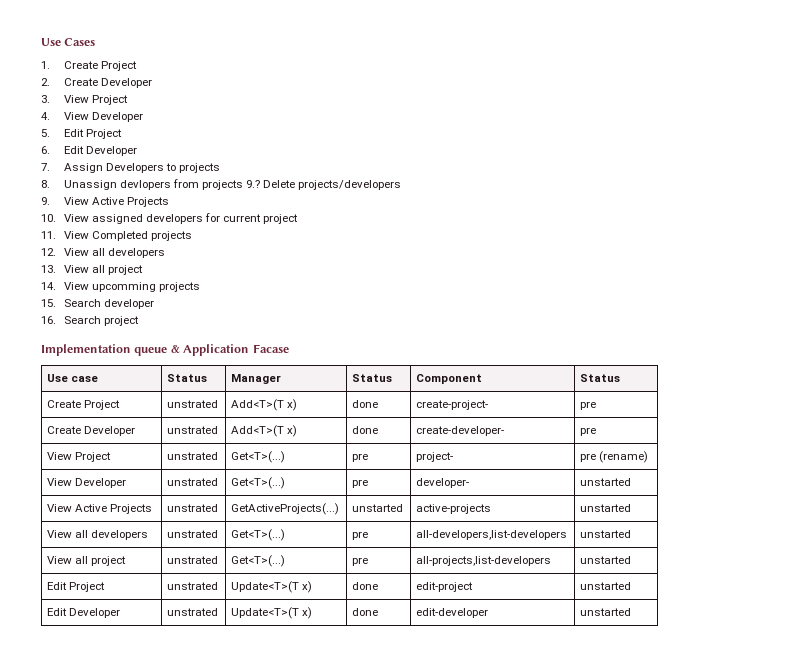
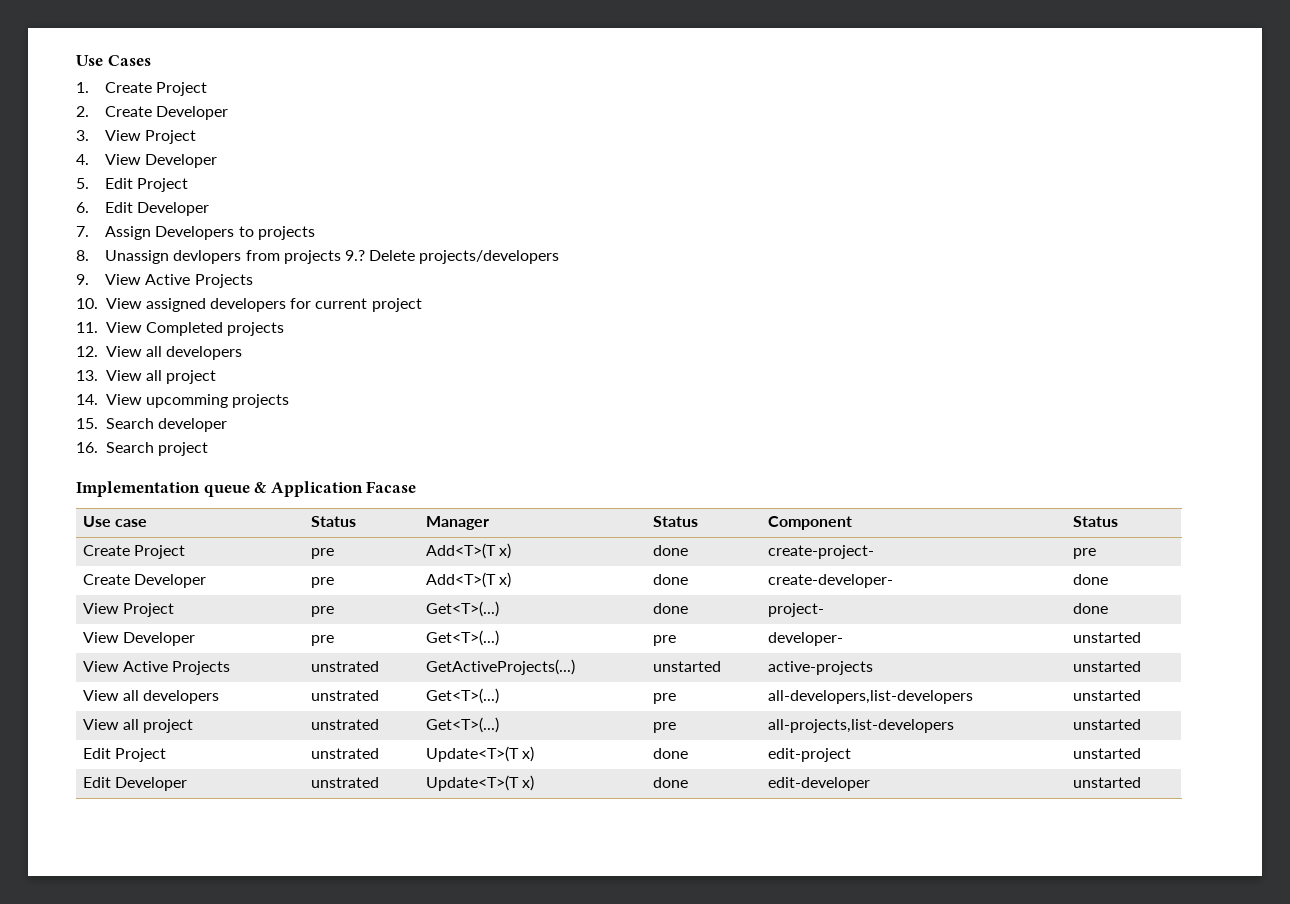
- Create Project | unstrated | Add<T>(T x) | done | create-project- | pre
+ Create Project | pre | Add<T>(T x) | done | create-project- | pre
- Create Developer | unstrated | Add<T>(T x) | done | create-developer- | pre
+ Create Developer | pre | Add<T>(T x) | done | create-developer- | done
- View Project | unstrated | Get<T>(...) | pre | project- | pre (rename)
+ View Project | pre | Get<T>(...) | done | project- | done
- View Developer | unstrated | Get<T>(...) | pre | developer- | unstarted
+ View Developer | pre | Get<T>(...) | pre | developer- | unstarted

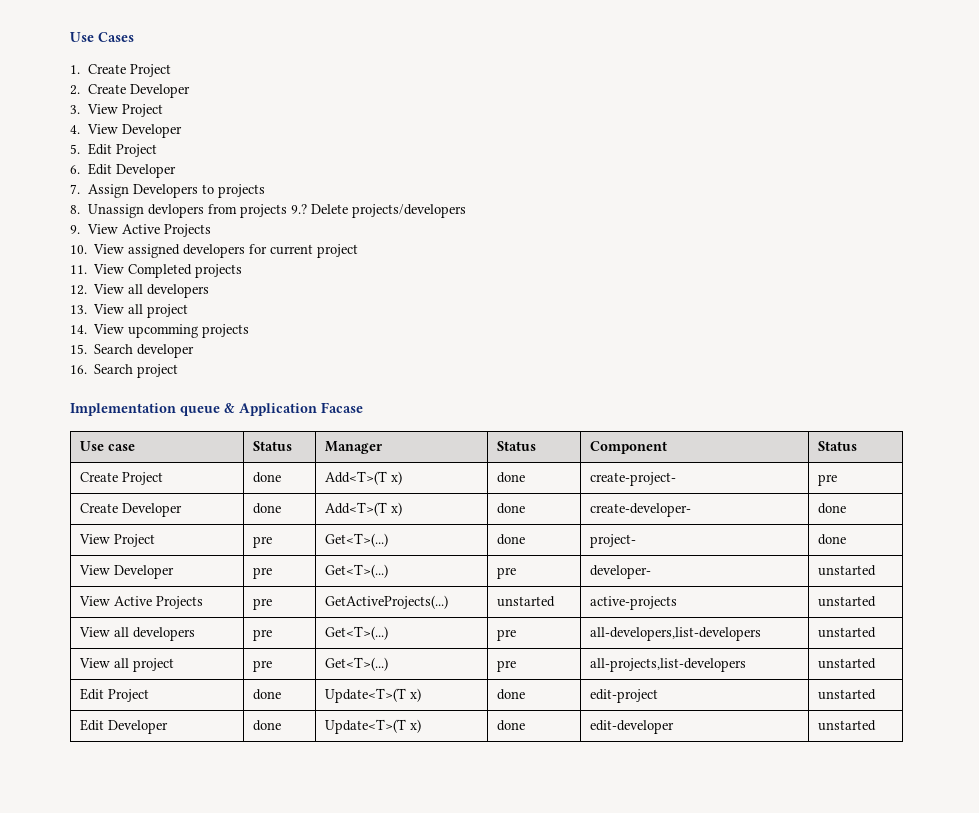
- Create Project | pre | Add<T>(T x) | done | create-project- | pre
+ Create Project | done | Add<T>(T x) | done | create-project- | pre
- Create Developer | pre | Add<T>(T x) | done | create-developer- | done
+ Create Developer | done | Add<T>(T x) | done | create-developer- | done
- View Active Projects | unstrated | GetActiveProjects(...) | unstarted | active-projects | unstarted
+ View Active Projects | pre | GetActiveProjects(...) | unstarted | active-projects | unstarted
- View all developers | unstrated | Get<T>(...) | pre | all-developers,list-developers | unstarted
+ View all developers | pre | Get<T>(...) | pre | all-developers,list-developers | unstarted
- View all project | unstrated | Get<T>(...) | pre | all-projects,list-developers | unstarted
+ View all project | pre | Get<T>(...) | pre | all-projects,list-developers | unstarted
- Edit Project | unstrated | Update<T>(T x) | done | edit-project | unstarted
+ Edit Project | done | Update<T>(T x) | done | edit-project | unstarted
- Edit Developer | unstrated | Update<T>(T x) | done | edit-developer | unstarted
+ Edit Developer | done | Update<T>(T x) | done | edit-developer | unstarted

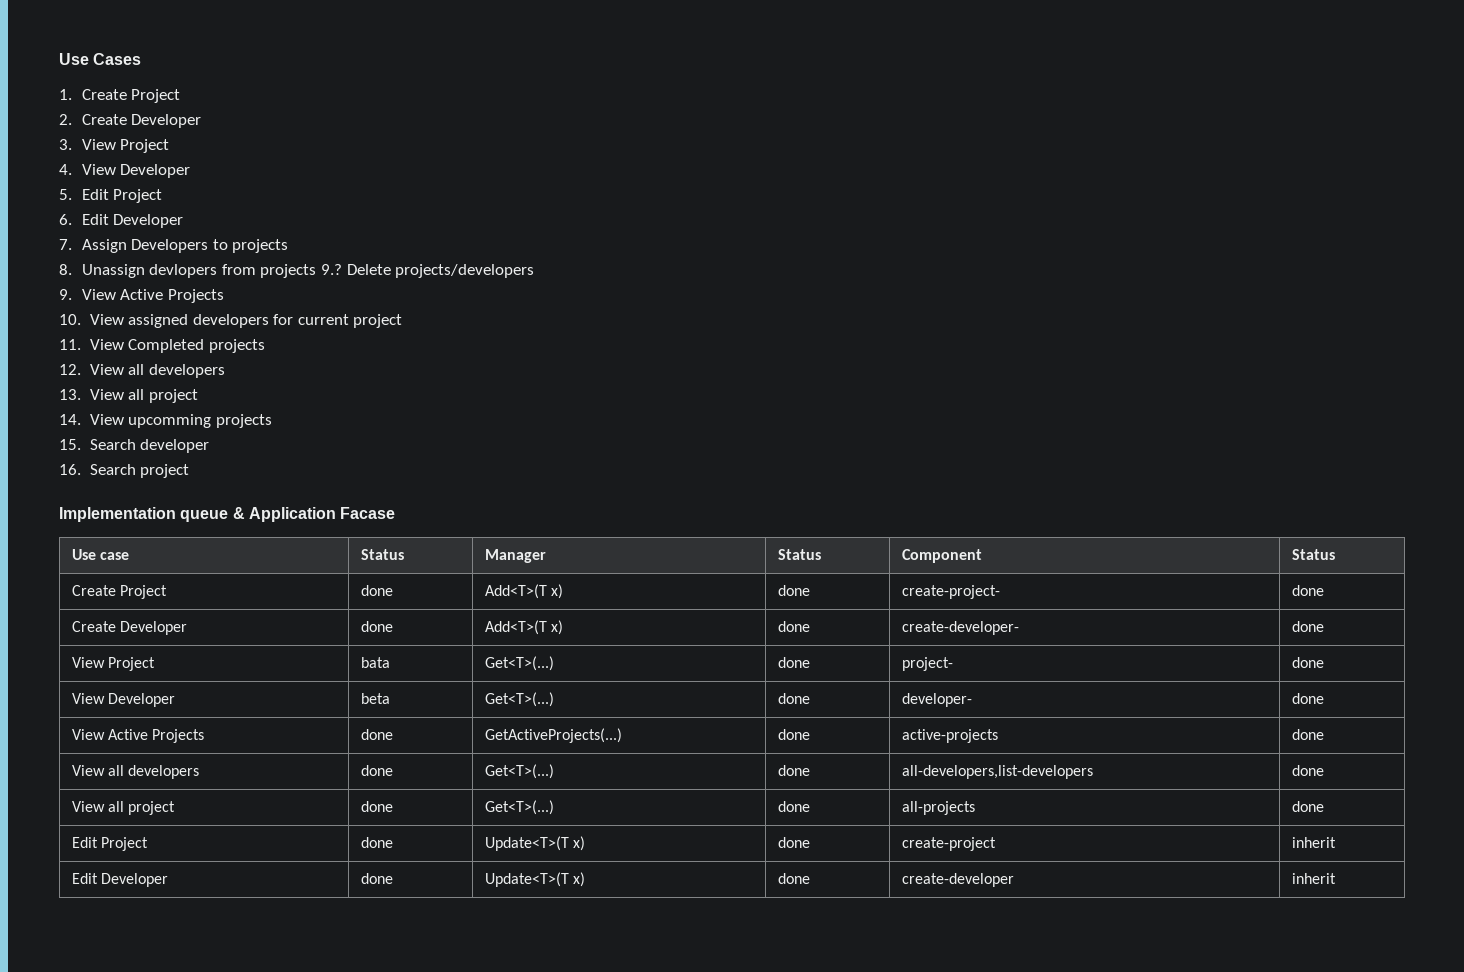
- Create Project | done | Add<T>(T x) | done | create-project- | pre
+ Create Project | done | Add<T>(T x) | done | create-project- | done
- View Project | pre | Get<T>(...) | done | project- | done
+ View Project | bata | Get<T>(...) | done | project- | done
- View Developer | pre | Get<T>(...) | pre | developer- | unstarted
+ View Developer | beta | Get<T>(...) | done | developer- | done
- View Active Projects | pre | GetActiveProjects(...) | unstarted | active-projects | unstarted
+ View Active Projects | done | GetActiveProjects(...) | done | active-projects | done
- View all developers | pre | Get<T>(...) | pre | all-developers,list-developers | unstarted
+ View all developers | done | Get<T>(...) | done | all-developers,list-developers | done
- View all project | pre | Get<T>(...) | pre | all-projects,list-developers | unstarted
+ View all project | done | Get<T>(...) | done | all-projects | done
- Edit Project | done | Update<T>(T x) | done | edit-project | unstarted
+ Edit Project | done | Update<T>(T x) | done | create-project | inherit
- Edit Developer | done | Update<T>(T x) | done | edit-developer | unstarted
+ Edit Developer | done | Update<T>(T x) | done | create-developer | inherit

